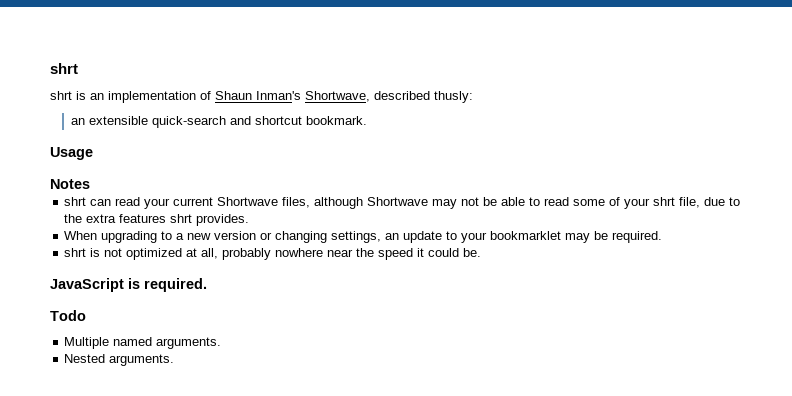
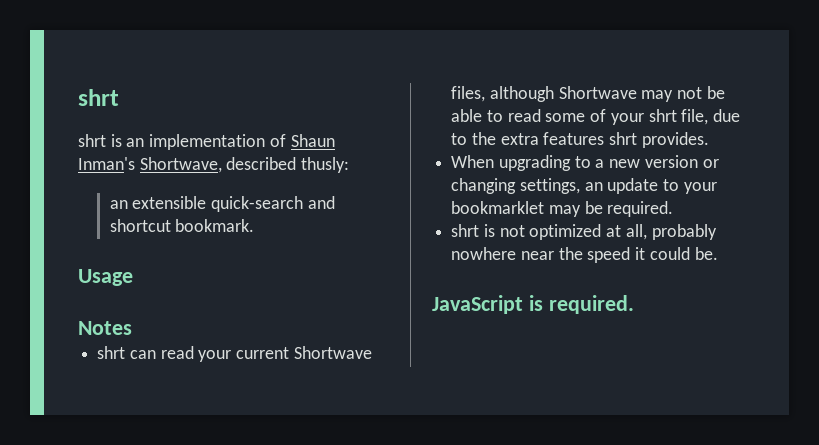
- Todo
- Multiple named arguments.
- Nested arguments.

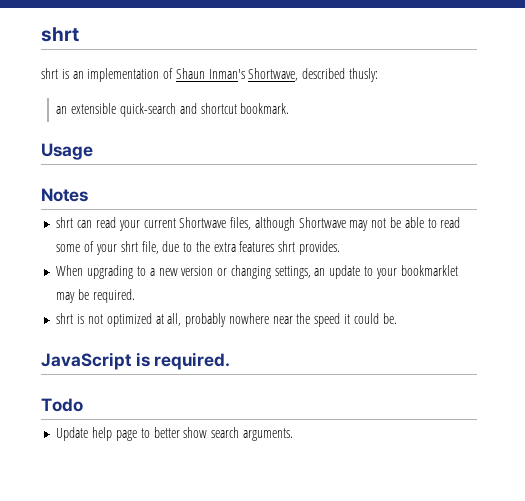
+ Todo
+ Update help page to better show search arguments.

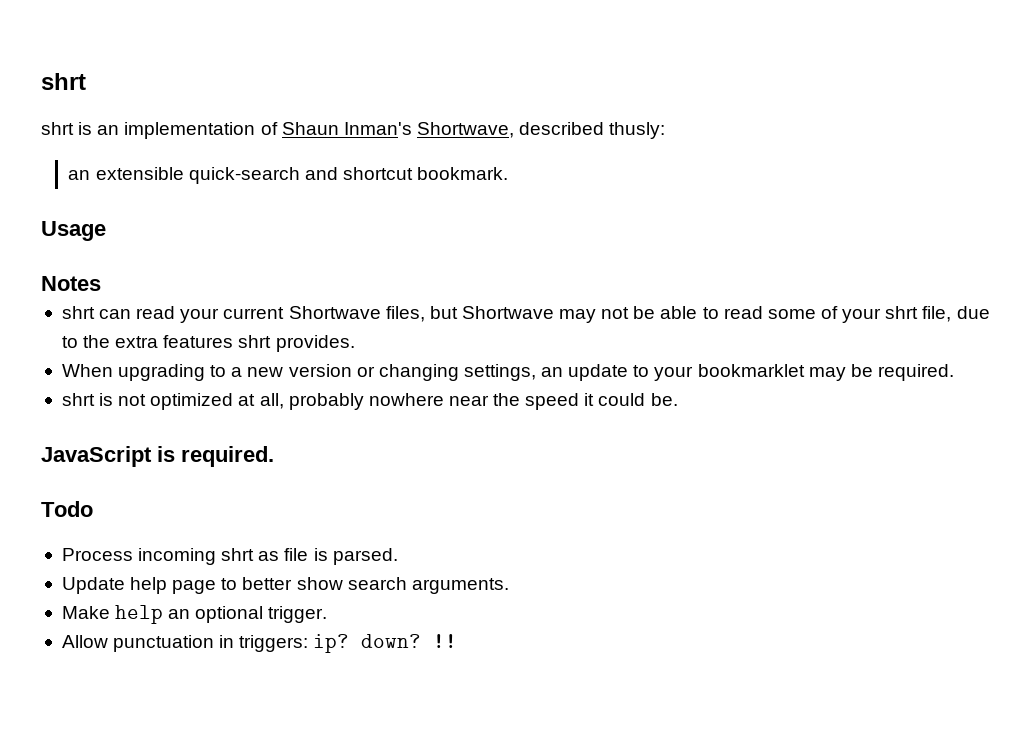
- shrt can read your current Shortwave files, although Shortwave may not be able to read some of your shrt file, due to the extra features shrt provides.
+ shrt can read your current Shortwave files, but Shortwave may not be able to read some of your shrt file, due to the extra features shrt provides.
+ Process incoming shrt as file is parsed.
+ Make help an optional trigger.
+ Allow punctuation in triggers: ip? down? !!

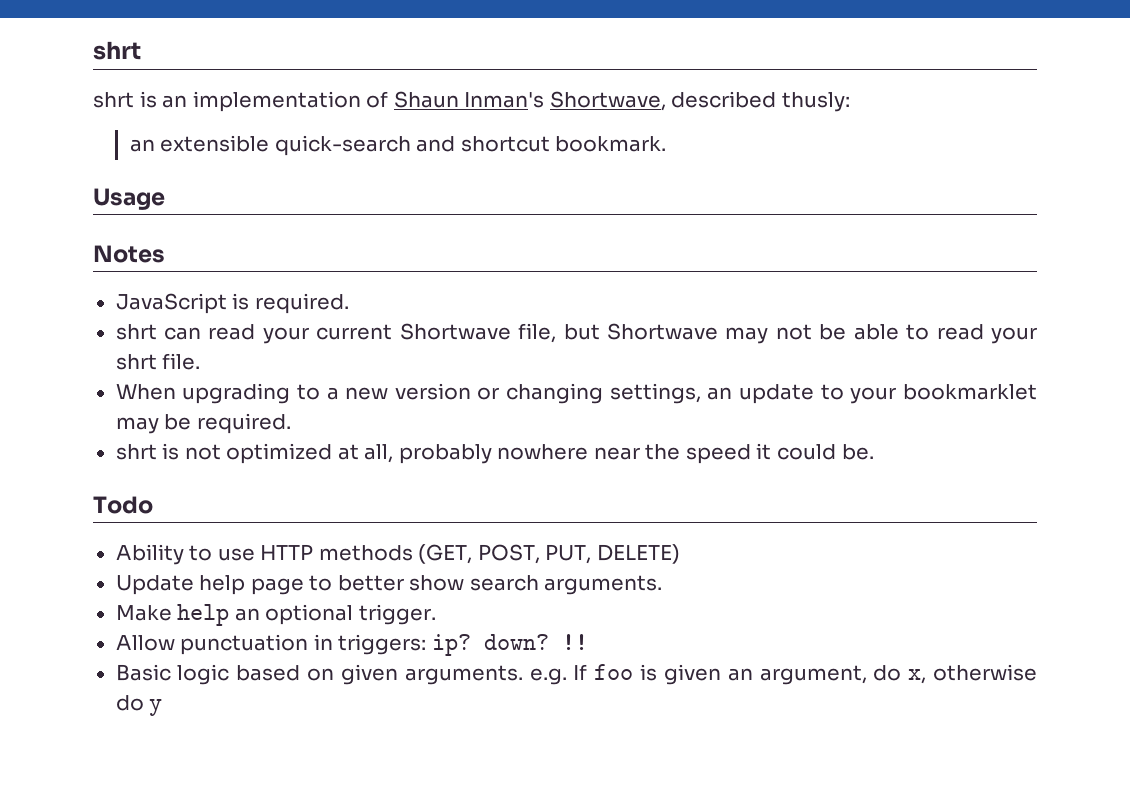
+ JavaScript is required.
- shrt can read your current Shortwave files, but Shortwave may not be able to read some of your shrt file, due to the extra features shrt provides.
+ shrt can read your current Shortwave file, but Shortwave may not be able to read your shrt file.
- JavaScript is required.
  Todo
- Process incoming shrt as file is parsed.
+ Ability to use HTTP methods (GET, POST, PUT, DELETE)
+ Basic logic based on given arguments. e.g. If foo is given an argument, do x, otherwise do y

